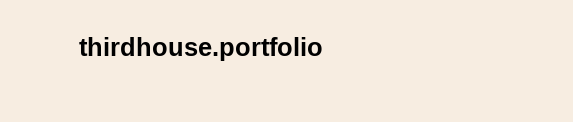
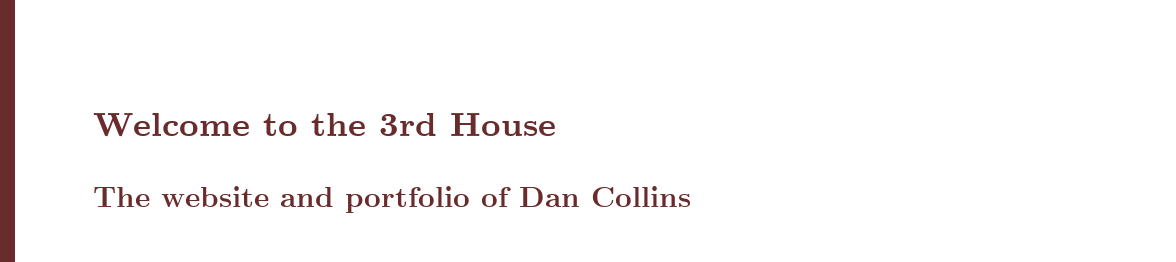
- thirdhouse.portfolio
+ Welcome to the 3rd House
+ The website and portfolio of Dan Collins

